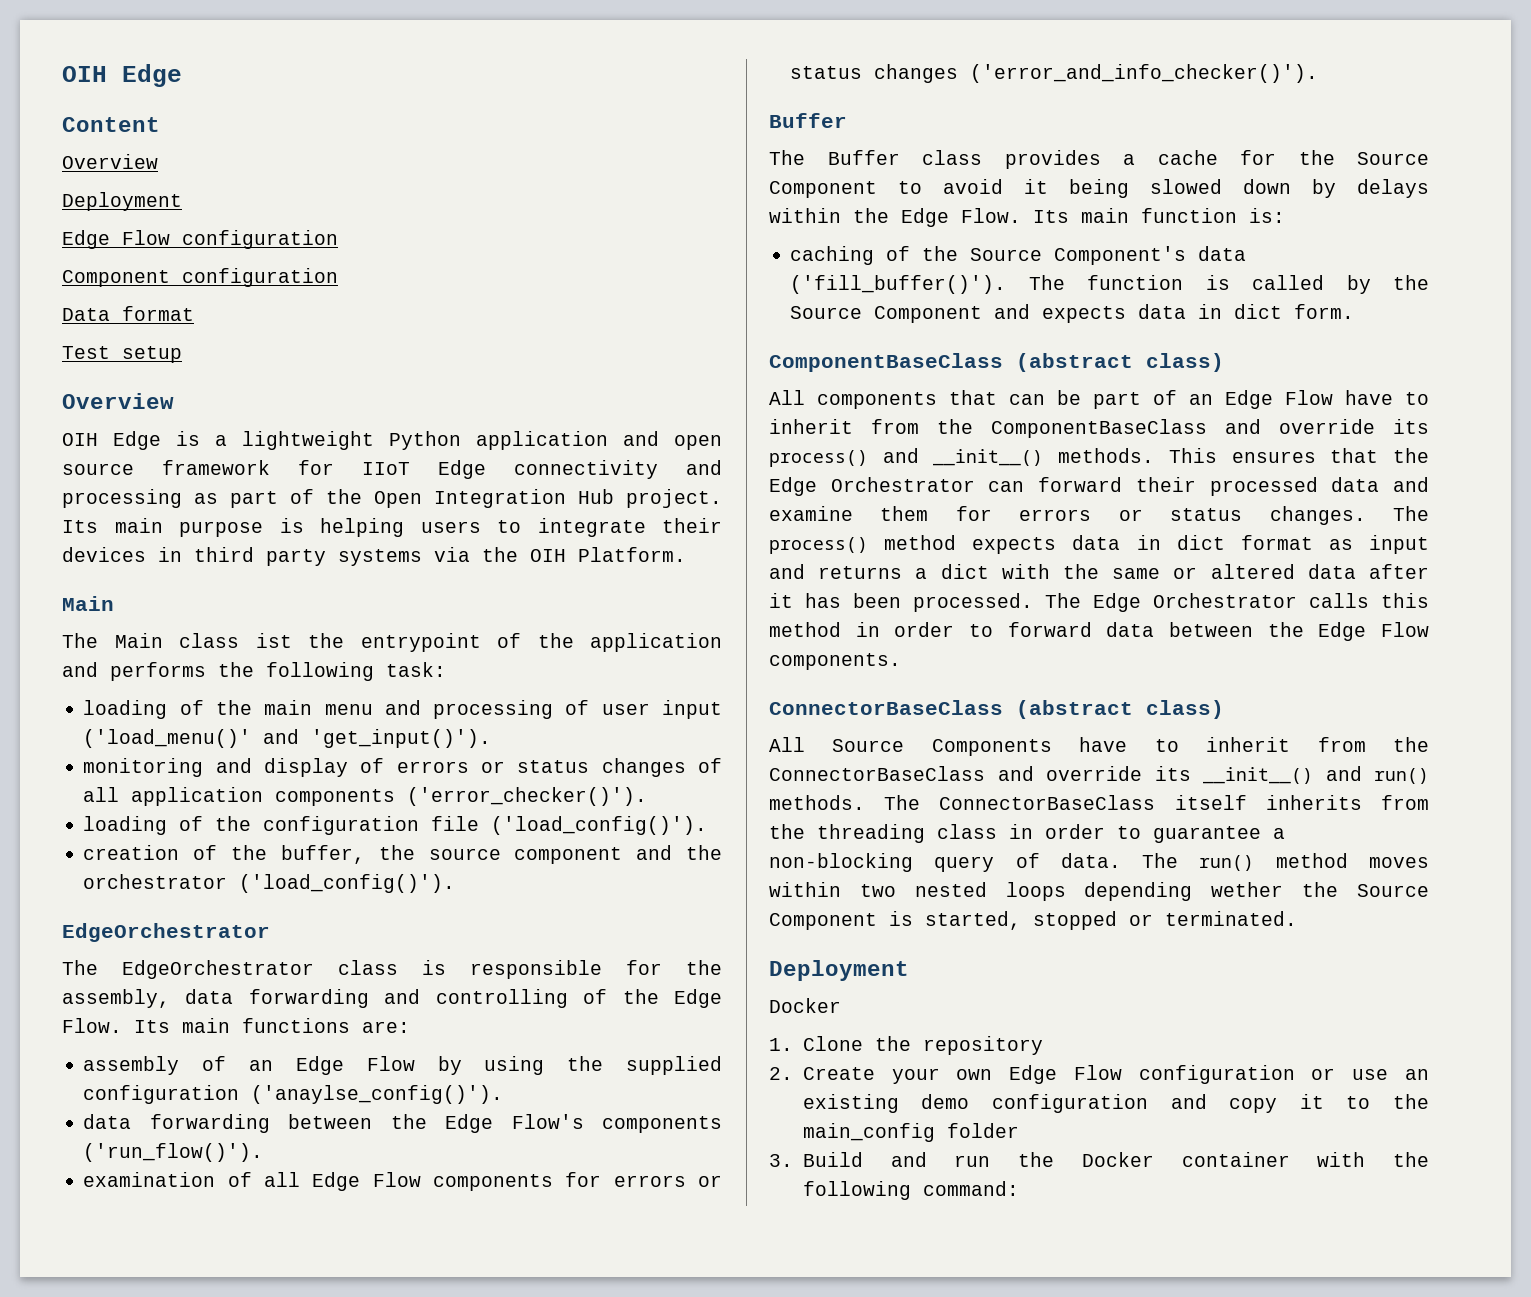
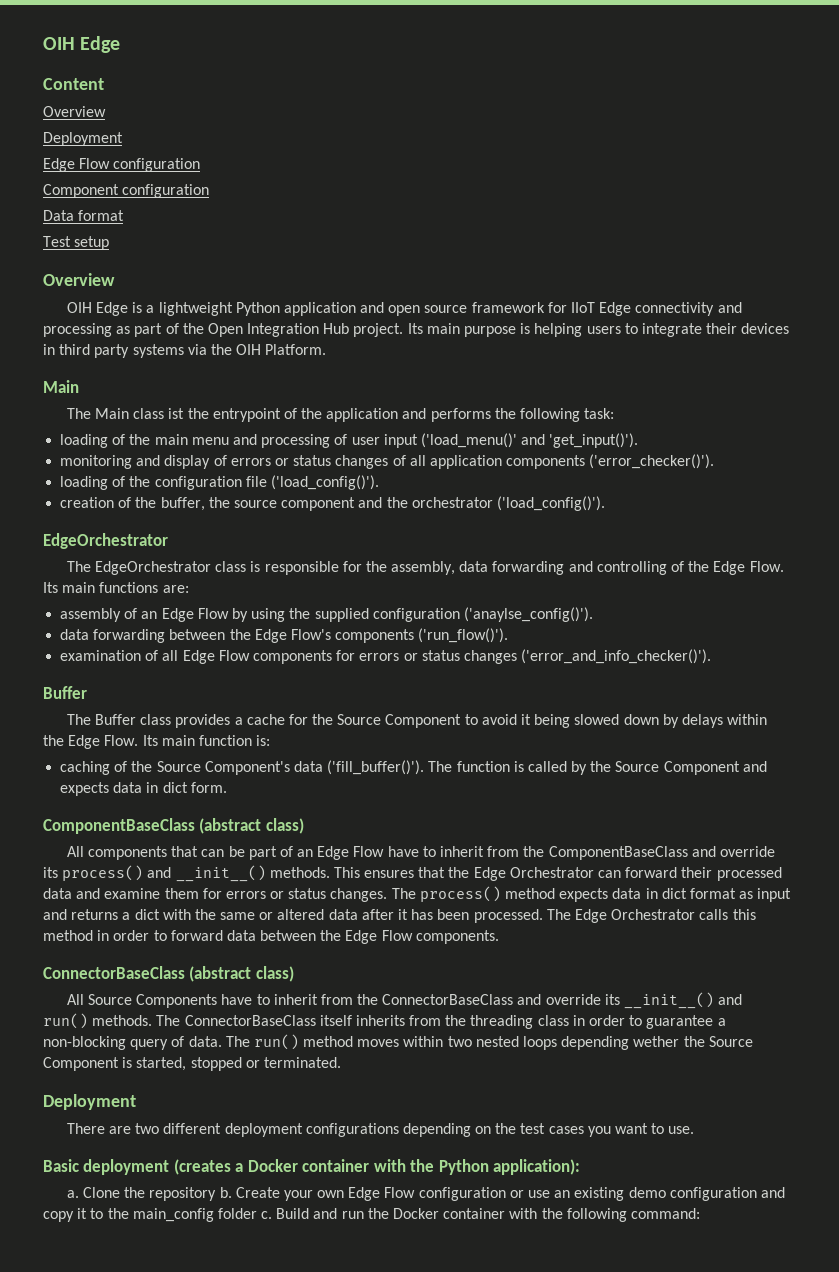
  The run() method moves within two nested loops depending wether the Source Component is started, stopped or terminated.
  Deployment
- Docker
- 1. Clone the repository
- 2. Create your own Edge Flow configuration or use an existing demo configuration and copy it to the main_config folder
- 3. Build and run the Docker container with the following command:
+ There are two different deployment configurations depending on the test cases you want to use.
+ Basic deployment (creates a Docker container with the Python application):
+ a. Clone the repository b. Create your own Edge Flow configuration or use an existing demo configuration and copy it to the main_config folder c. Build and run the Docker container with the following command:

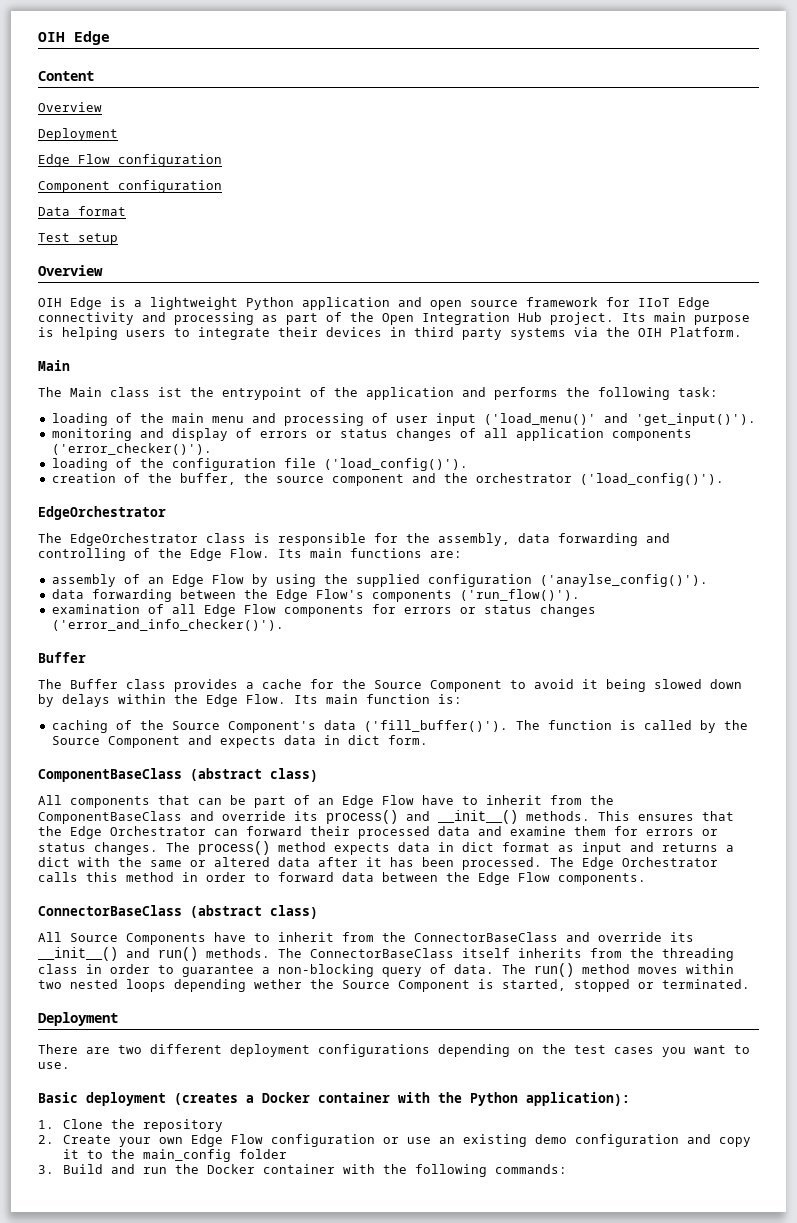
- a. Clone the repository b. Create your own Edge Flow configuration or use an existing demo configuration and copy it to the main_config folder c. Build and run the Docker container with the following command:
+ 1. Clone the repository
+ 2. Create your own Edge Flow configuration or use an existing demo configuration and copy it to the main_config folder
+ 3. Build and run the Docker container with the following commands:

